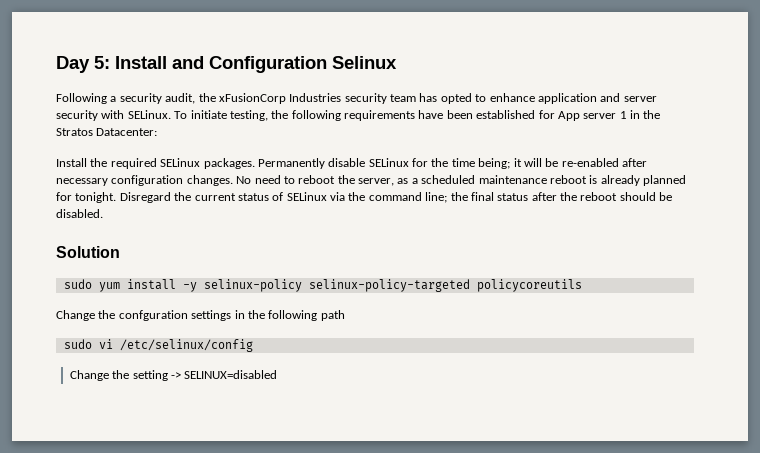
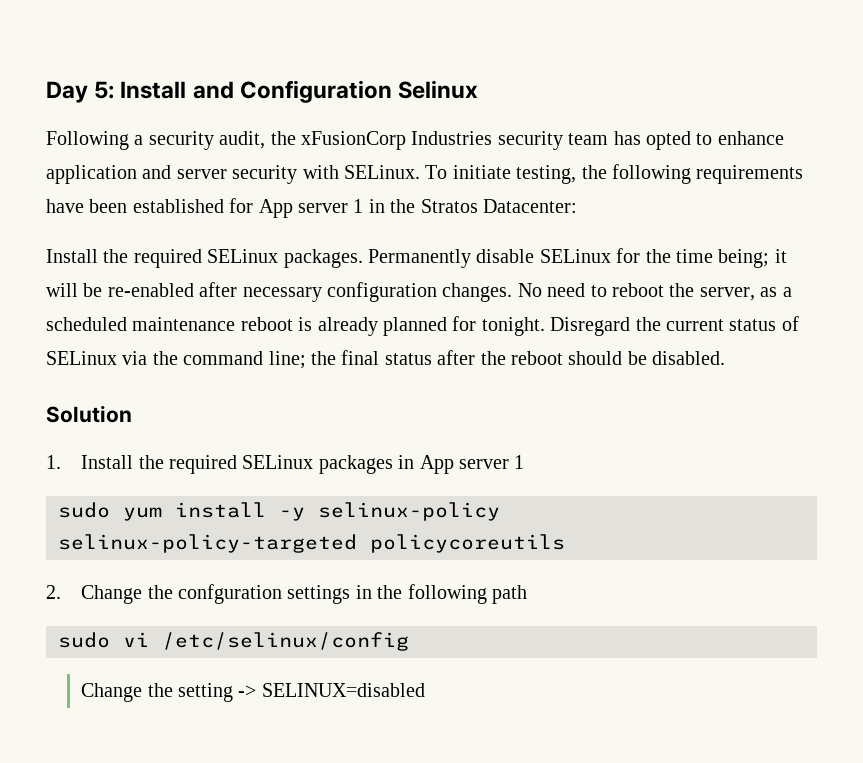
+ 1. Install the required SELinux packages in App server 1
- Change the confguration settings in the following path
+ 2. Change the confguration settings in the following path

